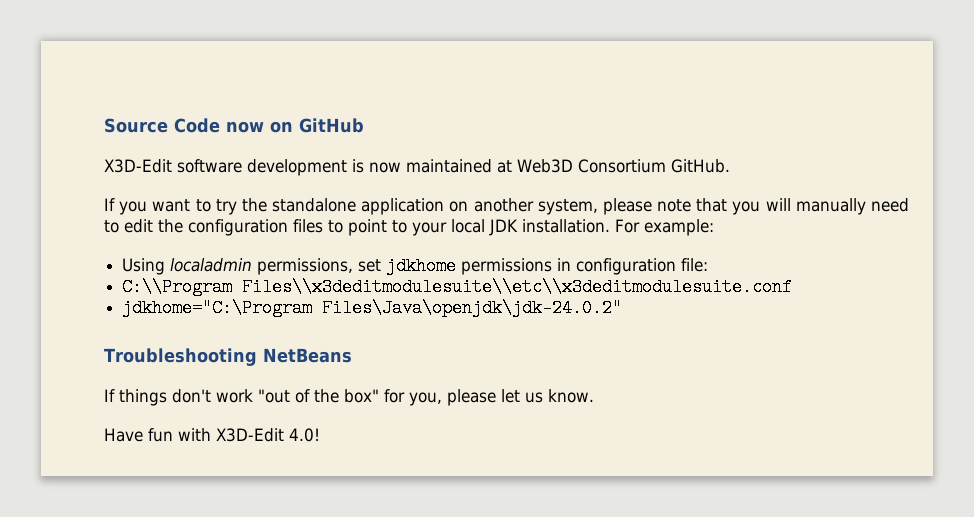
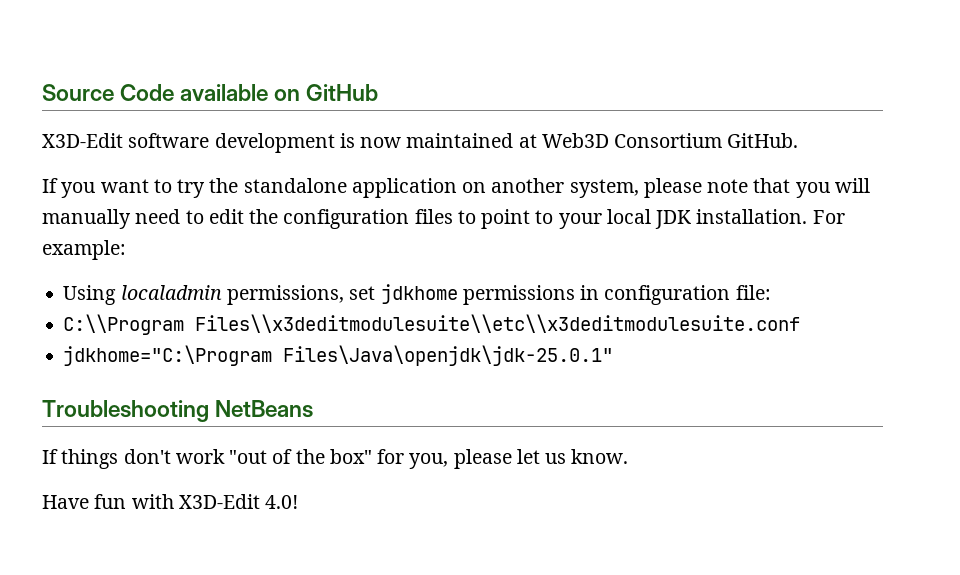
- Source Code now on GitHub
+ Source Code available on GitHub
- jdkhome="C:\Program Files\Java\openjdk\jdk-24.0.2"
+ jdkhome="C:\Program Files\Java\openjdk\jdk-25.0.1"

